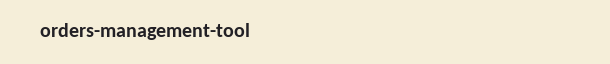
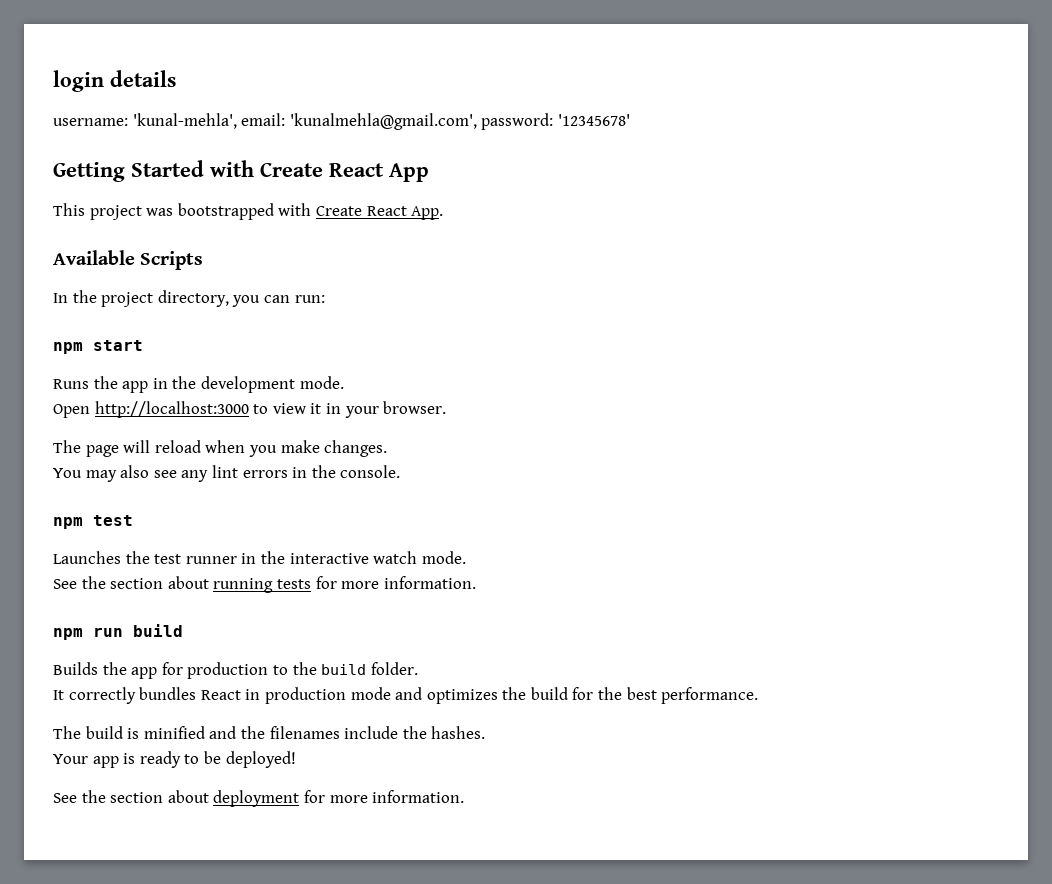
- orders-management-tool
+ login details
+ username: 'kunal-mehla', email: 'kunalmehla@gmail.com', password: '12345678'
+ Getting Started with Create React App
+ This project was bootstrapped with Create React App.
+ Available Scripts
+ In the project directory, you can run:
+ npm start
+ Runs the app in the development mode.
+ Open http://localhost:3000 to view it in your browser.
+ The page will reload when you make changes.
+ You may also see any lint errors in the console.
+ npm test
+ Launches the test runner in the interactive watch mode.
+ See the section about running tests for more information.
+ npm run build
+ Builds the app for production to the build folder.
+ It correctly bundles React in production mode and optimizes the build for the best performance.
+ The build is minified and the filenames include the hashes.
+ Your app is ready to be deployed!
+ See the section about deployment for more information.

